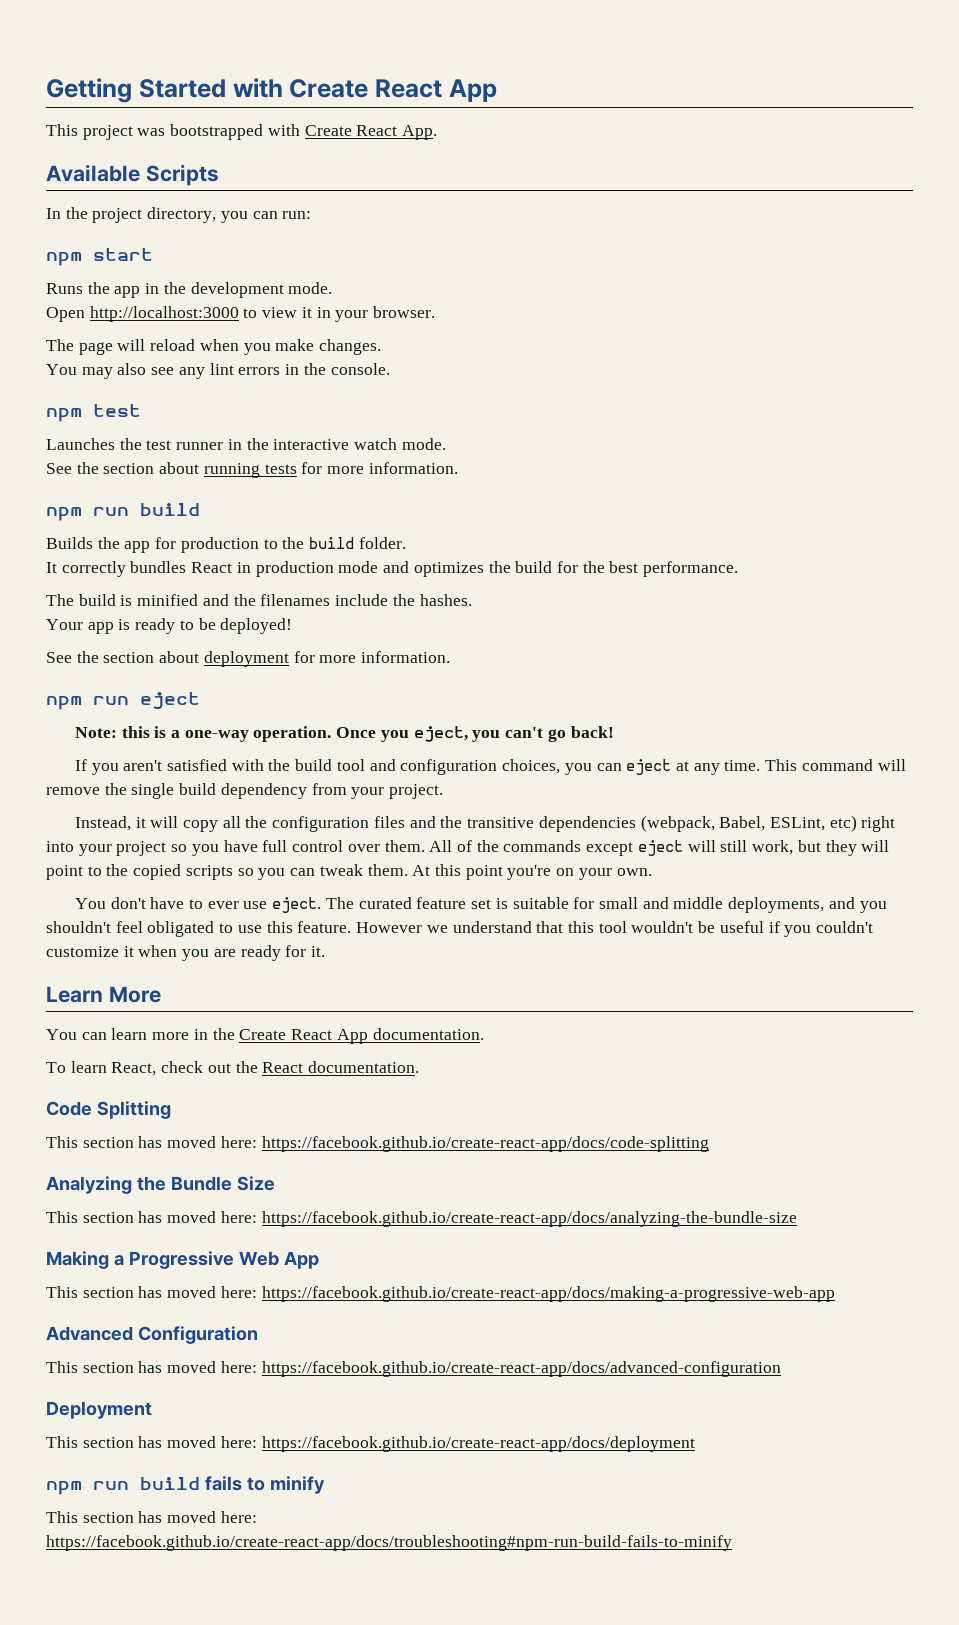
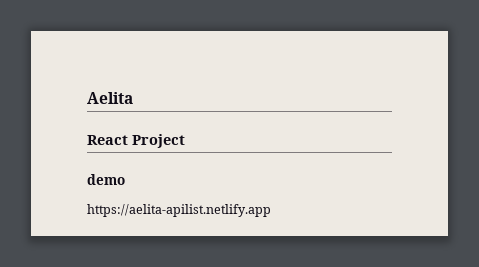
- Getting Started with Create React App
- This project was bootstrapped with Create React App.
- Available Scripts
- In the project directory, you can run:
- npm start
- Runs the app in the development mode.
- Open http://localhost:3000 to view it in your browser.
- The page will reload when you make changes.
- You may also see any lint errors in the console.
- npm test
- Launches the test runner in the interactive watch mode.
- See the section about running tests for more information.
- npm run build
- Builds the app for production to the build folder.
- It correctly bundles React in production mode and optimizes the build for the best performance.
- The build is minified and the filenames include the hashes.
- Your app is ready to be deployed!
- See the section about deployment for more information.
- npm run eject
- Note: this is a one-way operation. Once you eject, you can't go back!
- If you aren't satisfied with the build tool and configuration choices, you can eject at any time. This command will remove the single build dependency from your project.
- Instead, it will copy all the configuration files and the transitive dependencies (webpack, Babel, ESLint, etc) right into your project so you have full control over them. All of the commands except eject will still work, but they will point to the copied scripts so you can tweak them. At this point you're on your own.
- You don't have to ever use eject. The curated feature set is suitable for small and middle deployments, and you shouldn't feel obligated to use this feature. However we understand that this tool wouldn't be useful if you couldn't customize it when you are ready for it.
- Learn More
- You can learn more in the Create React App documentation.
- To learn React, check out the React documentation.
- Code Splitting
- This section has moved here: https://facebook.github.io/create-react-app/docs/code-splitting
- Analyzing the Bundle Size
- This section has moved here: https://facebook.github.io/create-react-app/docs/analyzing-the-bundle-size
- Making a Progressive Web App
- This section has moved here: https://facebook.github.io/create-react-app/docs/making-a-progressive-web-app
- Advanced Configuration
- This section has moved here: https://facebook.github.io/create-react-app/docs/advanced-configuration
- Deployment
- This section has moved here: https://facebook.github.io/create-react-app/docs/deployment
- npm run build fails to minify
- This section has moved here: https://facebook.github.io/create-react-app/docs/troubleshooting#npm-run-build-fails-to-minify
+ Aelita
+ React Project
+ demo
+ https://aelita-apilist.netlify.app

